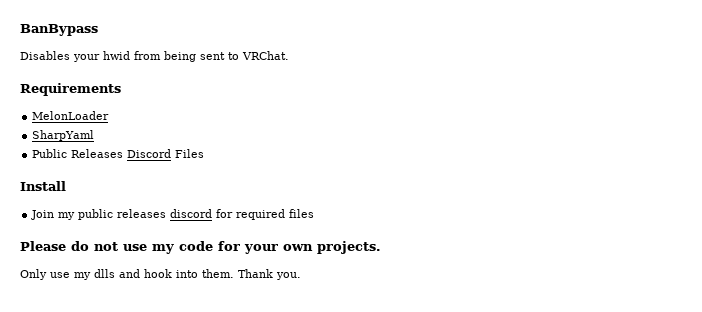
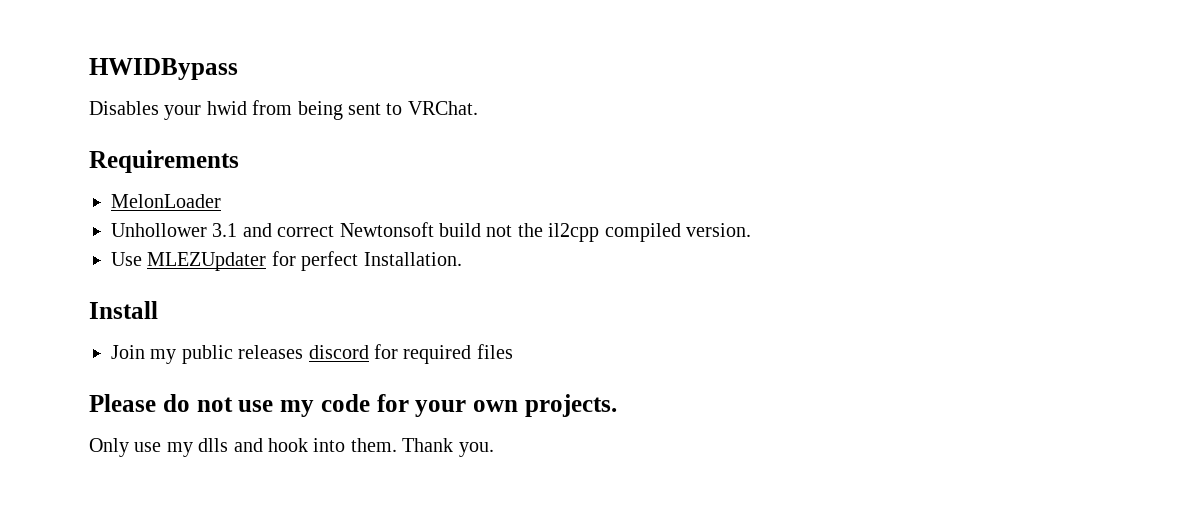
- BanBypass
+ HWIDBypass
- SharpYaml
- Public Releases Discord Files
+ Unhollower 3.1 and correct Newtonsoft build not the il2cpp compiled version.
+ Use MLEZUpdater for perfect Installation.

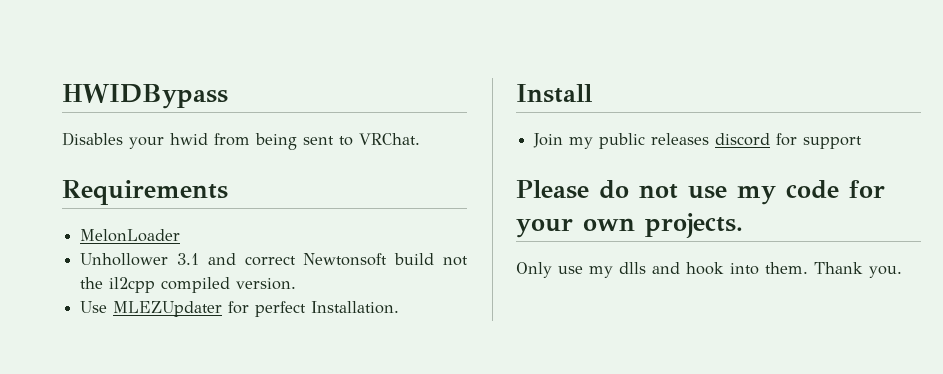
- Join my public releases discord for required files
+ Join my public releases discord for support

